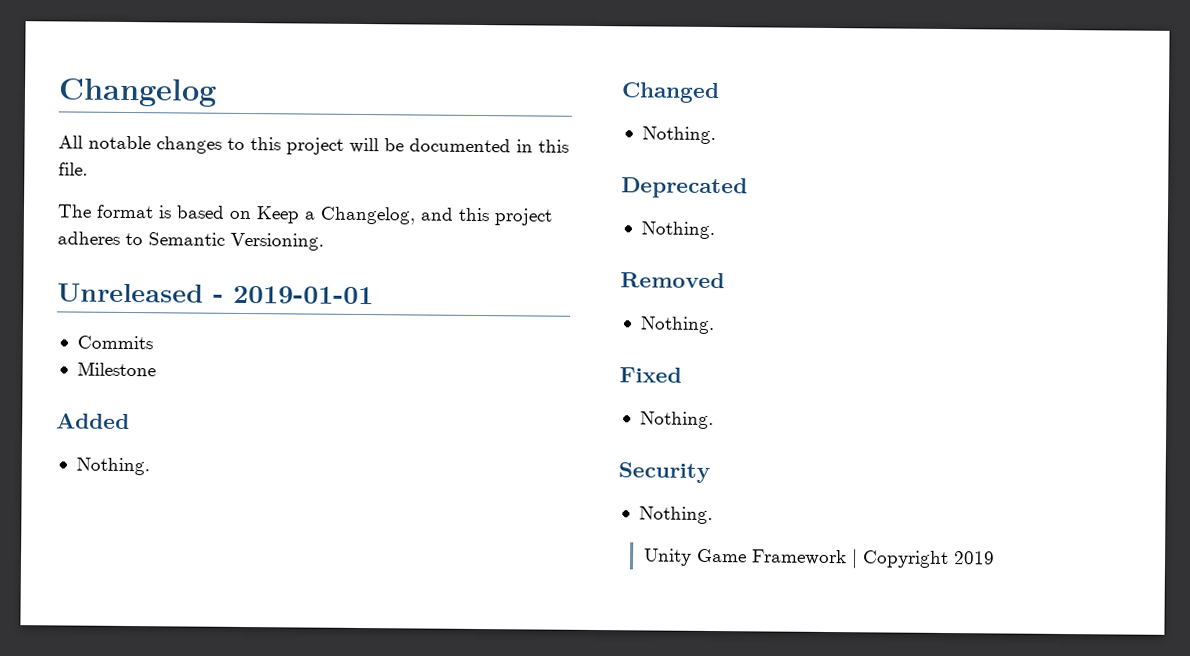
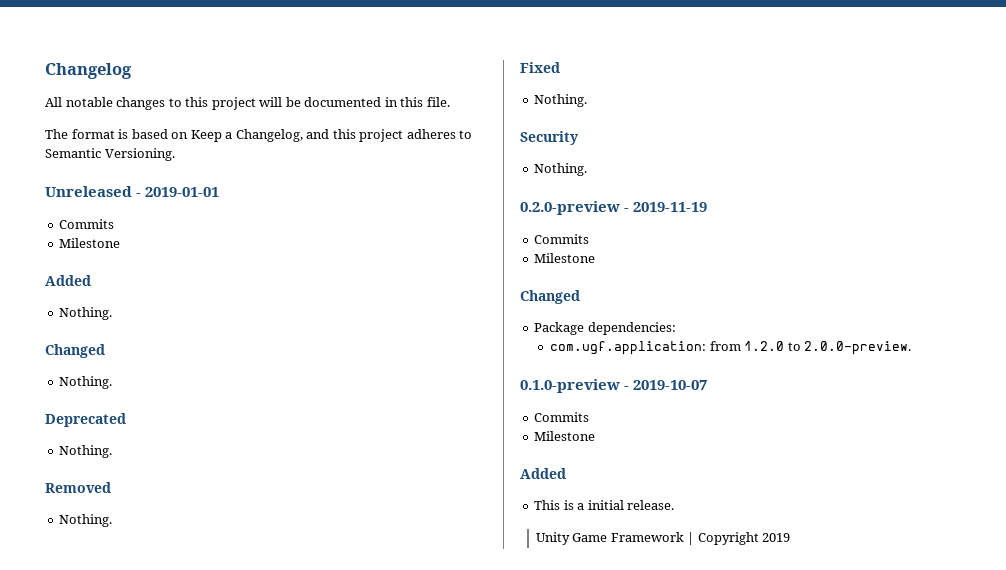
+ 0.2.0-preview - 2019-11-19
+ Commits
+ Milestone
+ Changed
+ Package dependencies:
+ com.ugf.application: from 1.2.0 to 2.0.0-preview.
+ 0.1.0-preview - 2019-10-07
+ Commits
+ Milestone
+ Added
+ This is a initial release.

